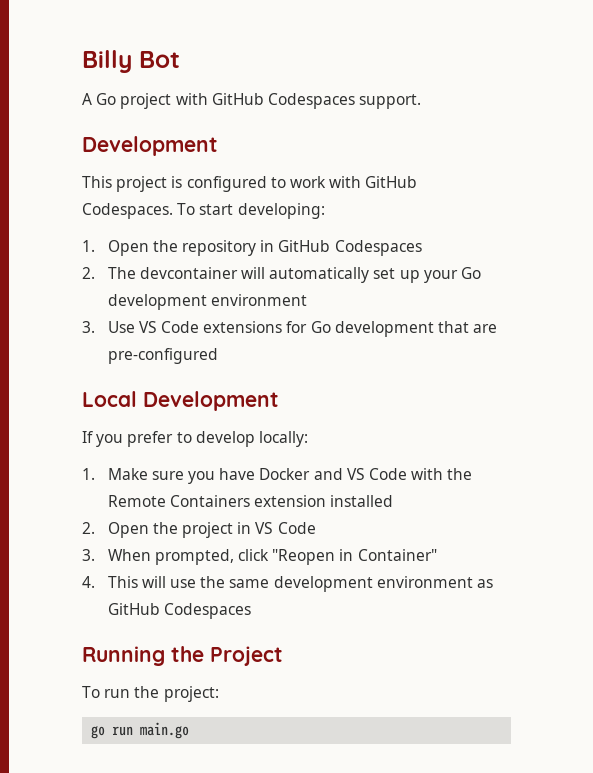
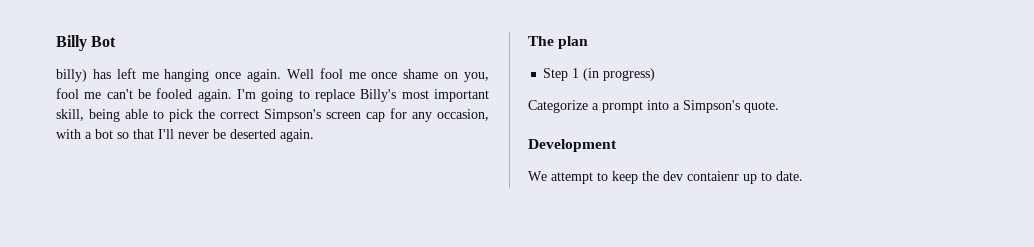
- A Go project with GitHub Codespaces support.
+ billy) has left me hanging once again. Well fool me once shame on you, fool me can't be fooled again. I'm going to replace Billy's most important skill, being able to pick the correct Simpson's screen cap for any occasion, with a bot so that I'll never be deserted again.
+ The plan
+ Step 1 (in progress)
+ Categorize a prompt into a Simpson's quote.
  Development
- This project is configured to work with GitHub Codespaces. To start developing:
- 1. Open the repository in GitHub Codespaces
- 2. The devcontainer will automatically set up your Go development environment
- 3. Use VS Code extensions for Go development that are pre-configured
- Local Development
- If you prefer to develop locally:
- 1. Make sure you have Docker and VS Code with the Remote Containers extension installed
- 2. Open the project in VS Code
- 3. When prompted, click "Reopen in Container"
- 4. This will use the same development environment as GitHub Codespaces
- Running the Project
- To run the project:
- go run main.go
+ We attempt to keep the dev contaienr up to date.

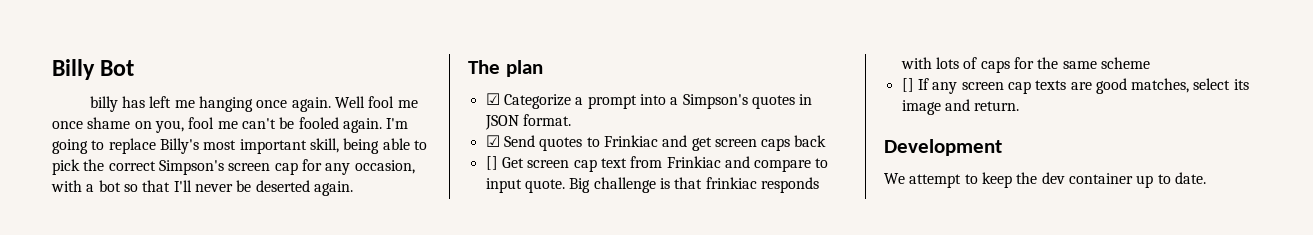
- billy) has left me hanging once again.
+ billy has left me hanging once again.
- Step 1 (in progress)
- Categorize a prompt into a Simpson's quote.
+ ☑ Categorize a prompt into a Simpson's quotes in JSON format.
+ ☑ Send quotes to Frinkiac and get screen caps back
+ [] Get screen cap text from Frinkiac and compare to input quote. Big challenge is that frinkiac responds with lots of caps for the same scheme
+ [] If any screen cap texts are good matches, select its image and return.
- We attempt to keep the dev contaienr up to date.
+ We attempt to keep the dev container up to date.

